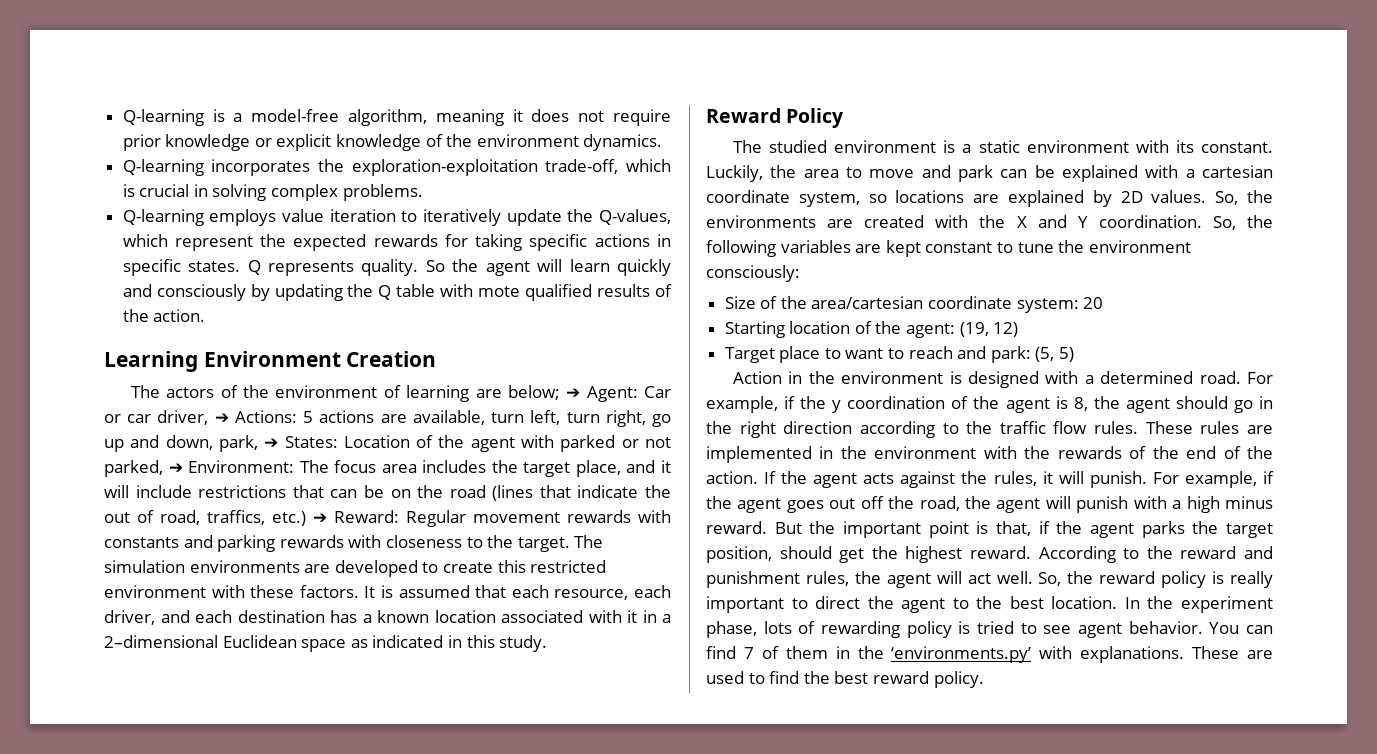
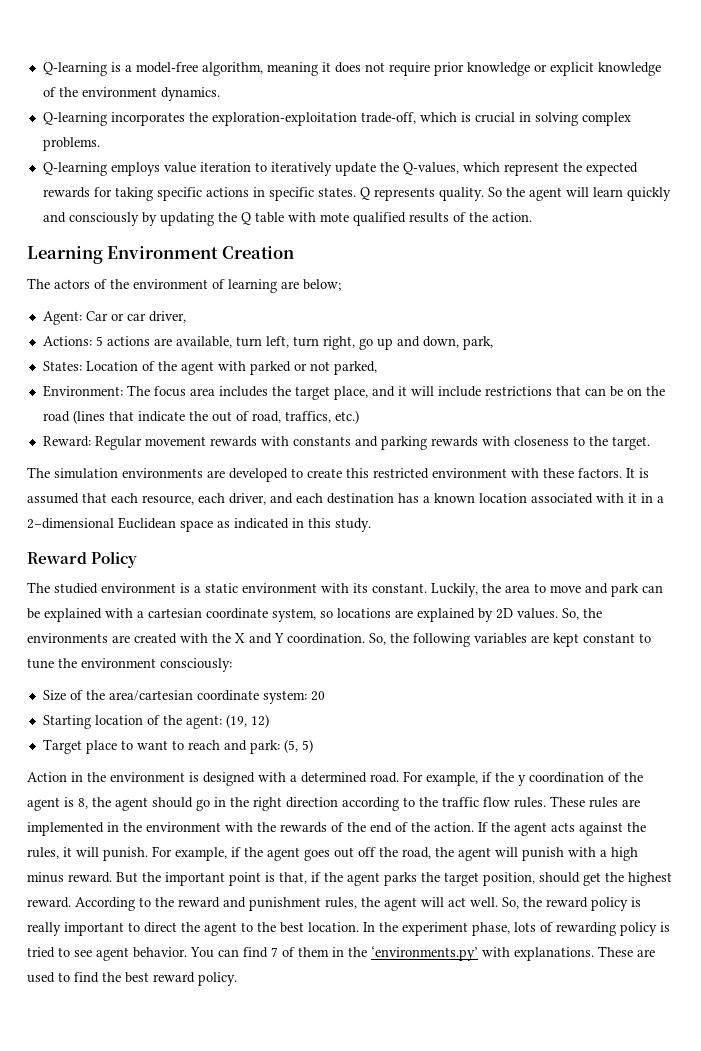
- The actors of the environment of learning are below; ➔ Agent:
+ The actors of the environment of learning are below;
+ Agent:
- Car or car driver, ➔ Actions:
+ Car or car driver,
+ Actions:
- 5 actions are available, turn left, turn right, go up and down, park, ➔ States:
+ 5 actions are available, turn left, turn right, go up and down, park,
+ States:
- Location of the agent with parked or not parked, ➔ Environment:
+ Location of the agent with parked or not parked,
+ Environment:
- The focus area includes the target place, and it will include restrictions that can be on the road (lines that indicate the out of road, traffics, etc.) ➔ Reward:
+ The focus area includes the target place, and it will include restrictions that can be on the road (lines that indicate the out of road, traffics, etc.)
+ Reward:
- Regular movement rewards with constants and parking rewards with closeness to the target. The simulation environments are developed to create this restricted environment with these factors.
+ Regular movement rewards with constants and parking rewards with closeness to the target.
+ The simulation environments are developed to create this restricted environment with these factors.

